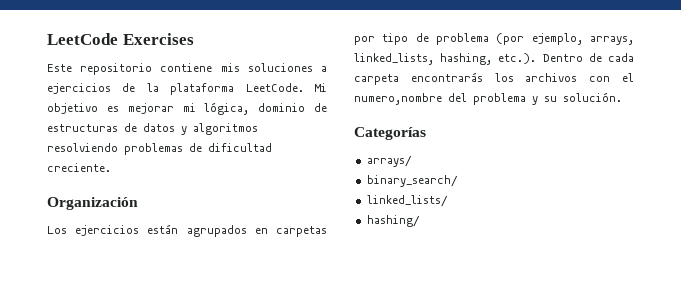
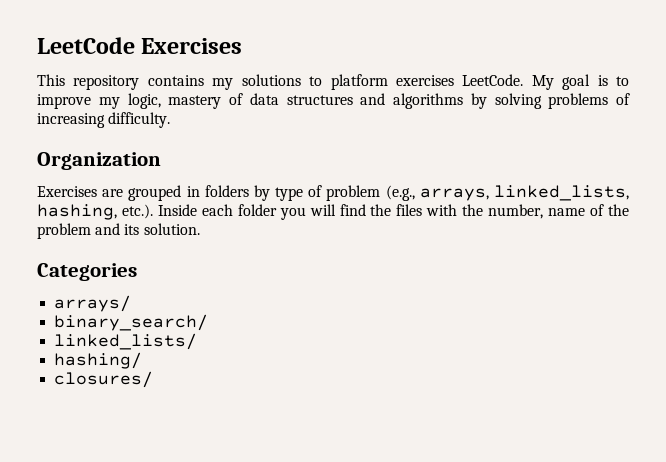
- Este repositorio contiene mis soluciones a ejercicios de la plataforma LeetCode. Mi objetivo es mejorar mi lógica, dominio de estructuras de datos y algoritmos resolviendo problemas de dificultad creciente.
- Organización
- Los ejercicios están agrupados en carpetas por tipo de problema (por ejemplo, arrays, linked_lists, hashing, etc.). Dentro de cada carpeta encontrarás los archivos con el numero,nombre del problema y su solución.
- Categorías
+ This repository contains my solutions to platform exercises LeetCode. My goal is to improve my logic, mastery of data structures and algorithms by solving problems of increasing difficulty.
+ Organization
+ Exercises are grouped in folders by type of problem (e.g., arrays, linked_lists, hashing, etc.). Inside each folder you will find the files with the number, name of the problem and its solution.
+ Categories
+ closures/

